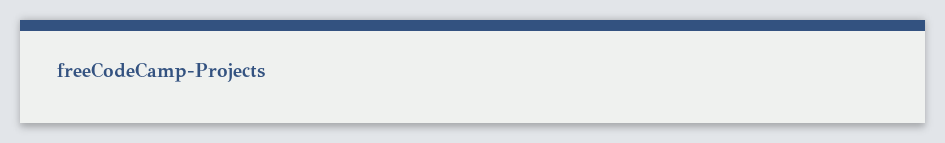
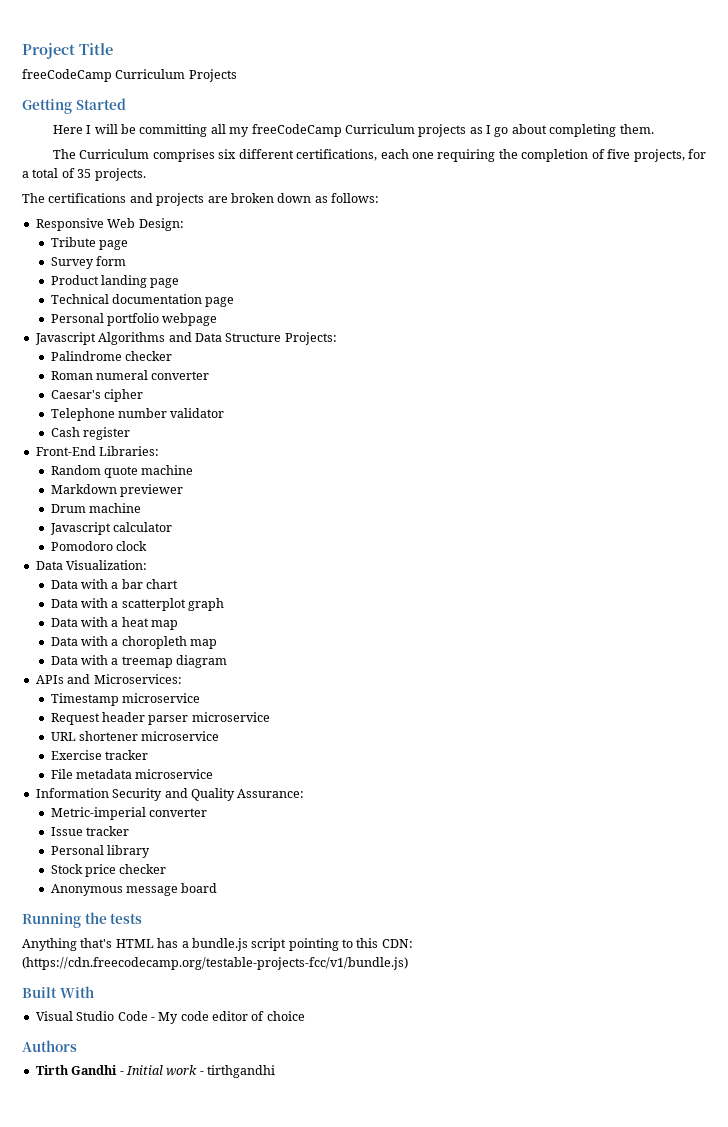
- freeCodeCamp-Projects
+ Project Title
+ freeCodeCamp Curriculum Projects
+ Getting Started
+ Here I will be committing all my freeCodeCamp Curriculum projects as I go about completing them.
+ The Curriculum comprises six different certifications, each one requiring the completion of five projects, for a total of 35 projects.
+ The certifications and projects are broken down as follows:
+ Responsive Web Design:
+ Tribute page
+ Survey form
+ Product landing page
+ Technical documentation page
+ Personal portfolio webpage
+ Javascript Algorithms and Data Structure Projects:
+ Palindrome checker
+ Roman numeral converter
+ Caesar's cipher
+ Telephone number validator
+ Cash register
+ Front-End Libraries:
+ Random quote machine
+ Markdown previewer
+ Drum machine
+ Javascript calculator
+ Pomodoro clock
+ Data Visualization:
+ Data with a bar chart
+ Data with a scatterplot graph
+ Data with a heat map
+ Data with a choropleth map
+ Data with a treemap diagram
+ APIs and Microservices:
+ Timestamp microservice
+ Request header parser microservice
+ URL shortener microservice
+ Exercise tracker
+ File metadata microservice
+ Information Security and Quality Assurance:
+ Metric-imperial converter
+ Issue tracker
+ Personal library
+ Stock price checker
+ Anonymous message board
+ Running the tests
+ Anything that's HTML has a bundle.js script pointing to this CDN: (https://cdn.freecodecamp.org/testable-projects-fcc/v1/bundle.js)
+ Built With
+ Visual Studio Code - My code editor of choice
+ Authors
+ Tirth Gandhi - Initial work - tirthgandhi

